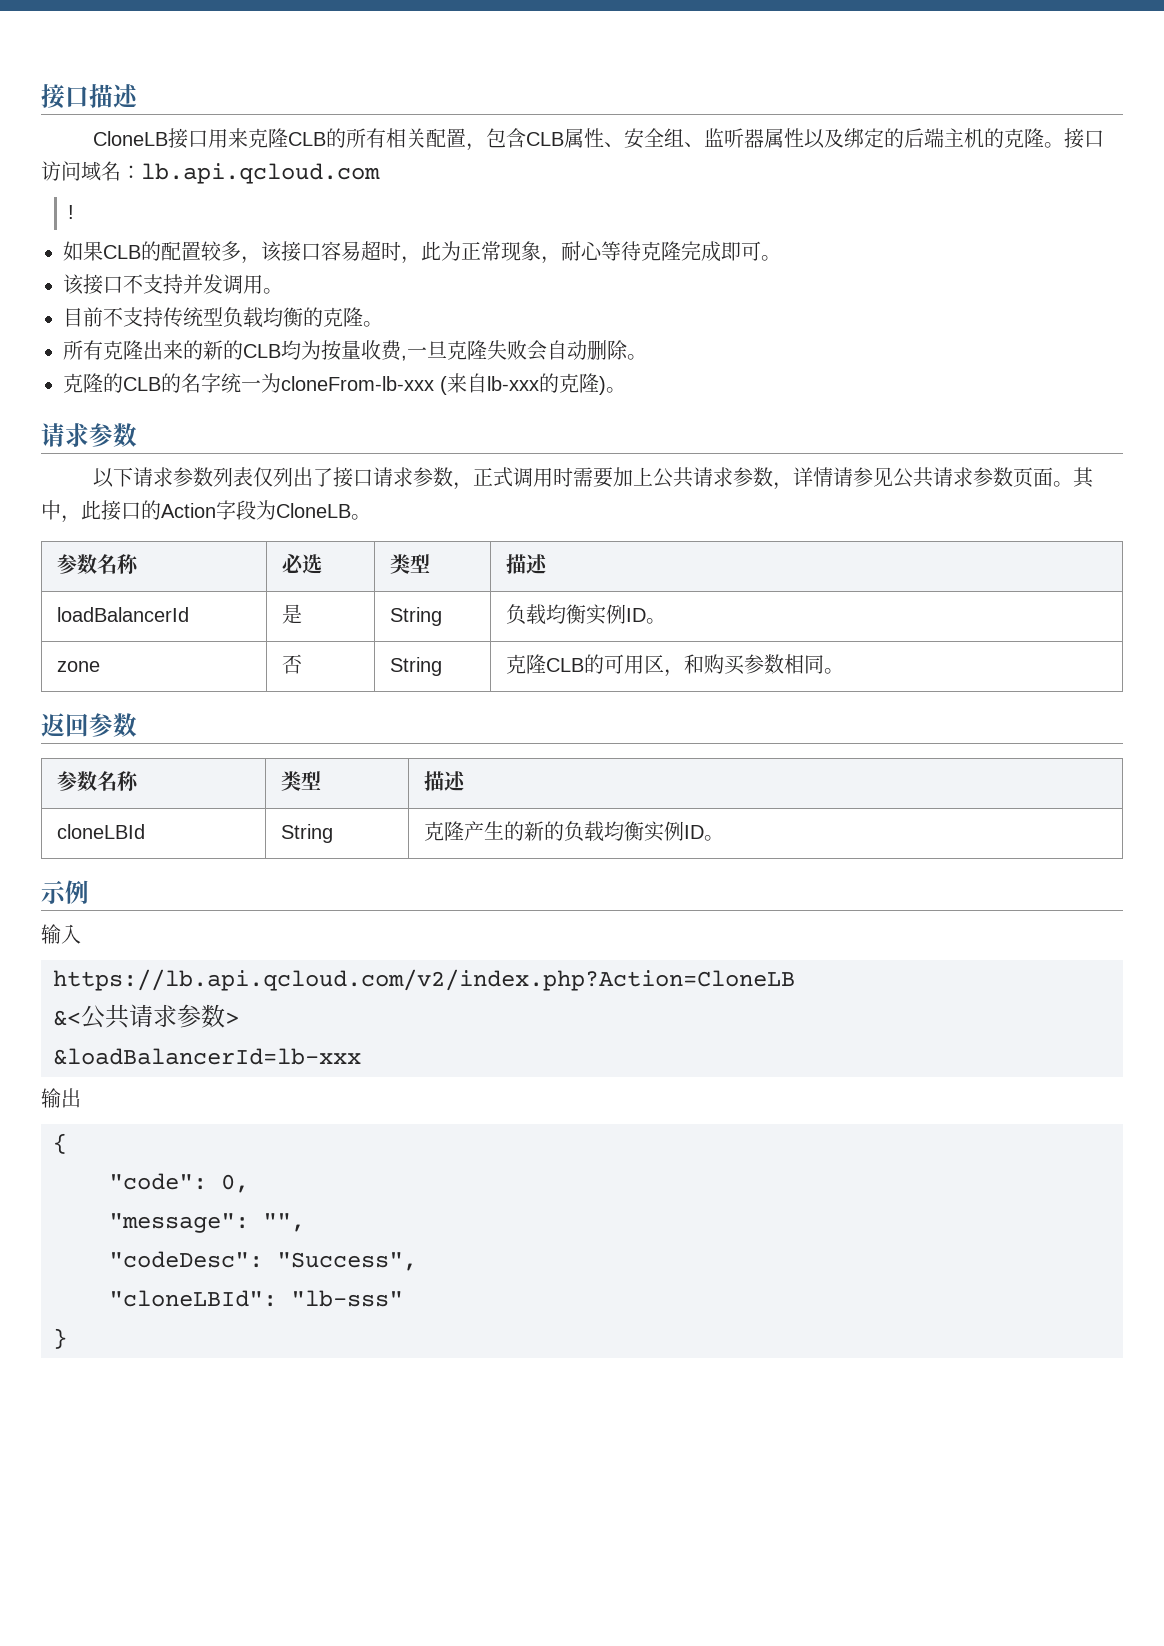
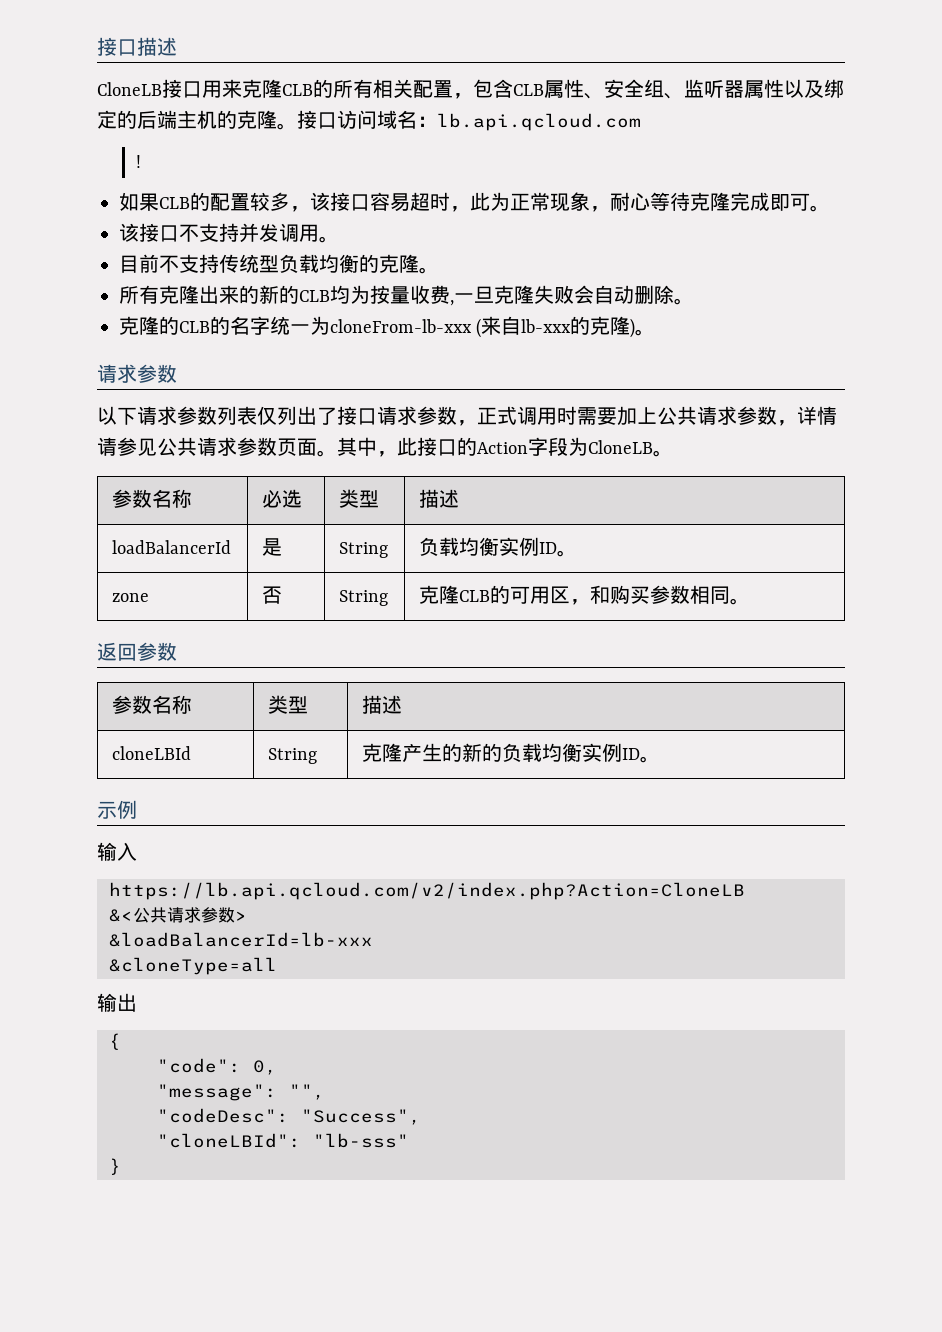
+ &cloneType=all

